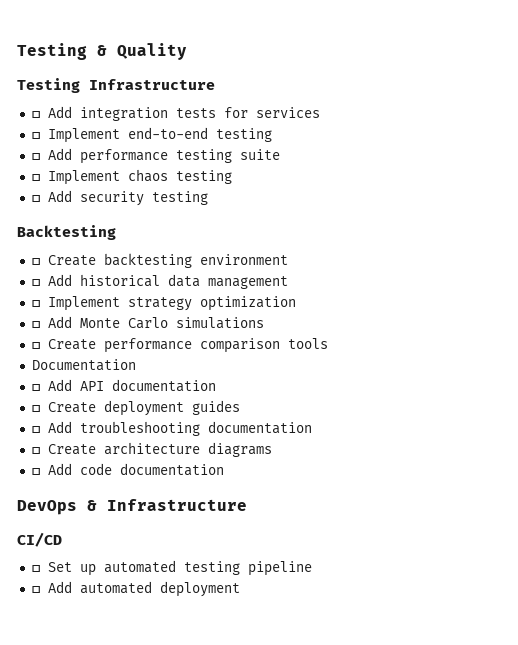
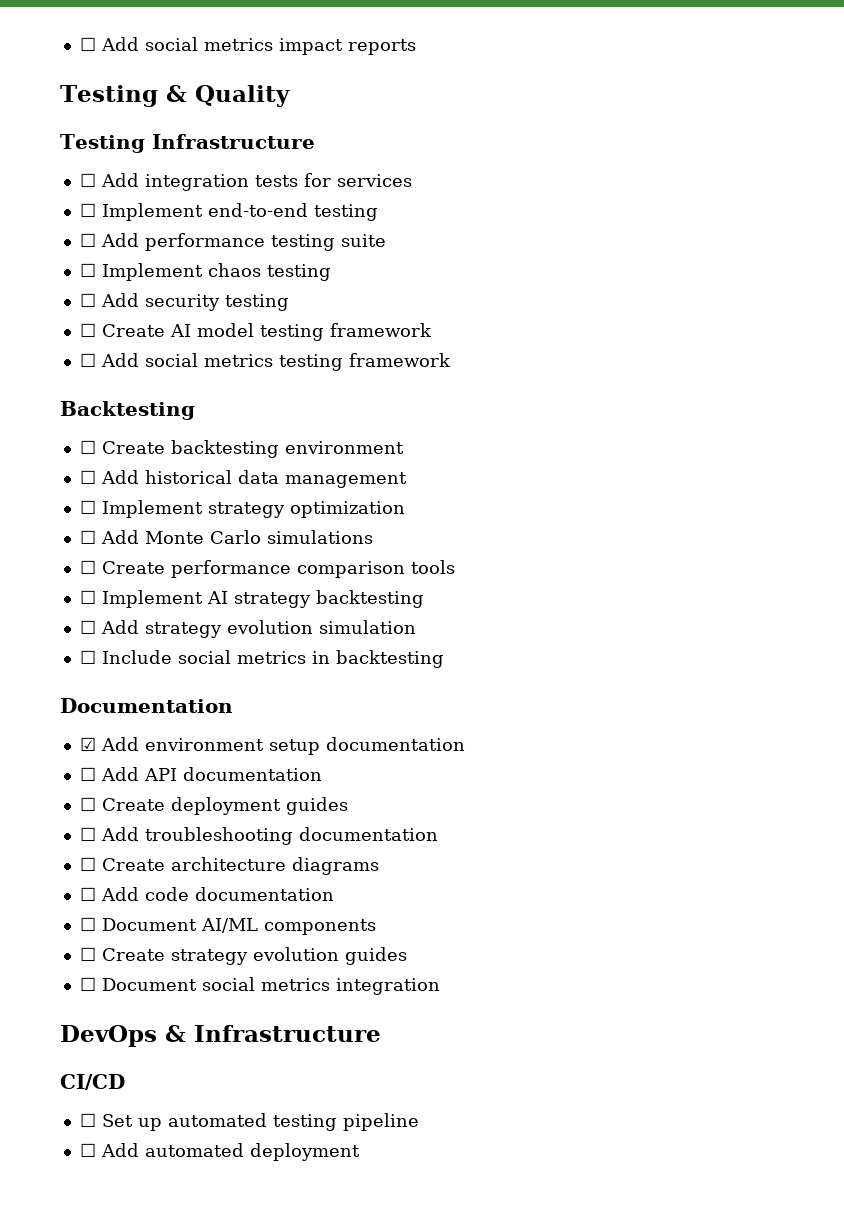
+ ☐ Add social metrics impact reports
+ ☐ Create AI model testing framework
+ ☐ Add social metrics testing framework
+ ☐ Implement AI strategy backtesting
+ ☐ Add strategy evolution simulation
+ ☐ Include social metrics in backtesting
  Documentation
+ ☑ Add environment setup documentation
+ ☐ Document AI/ML components
+ ☐ Create strategy evolution guides
+ ☐ Document social metrics integration

